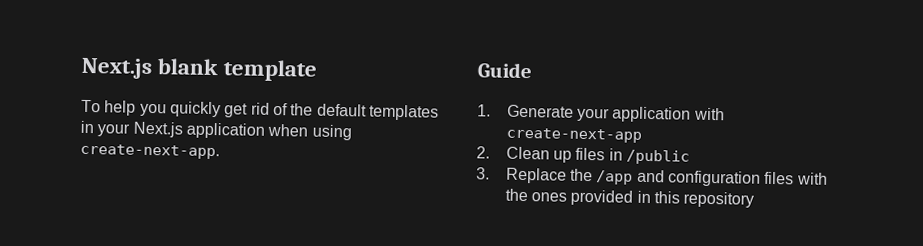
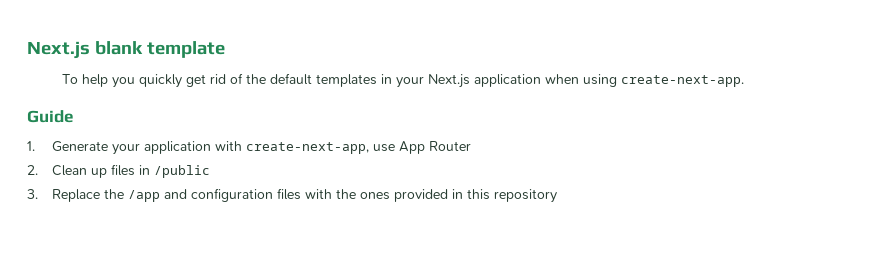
- 1. Generate your application with create-next-app
+ 1. Generate your application with create-next-app, use App Router

